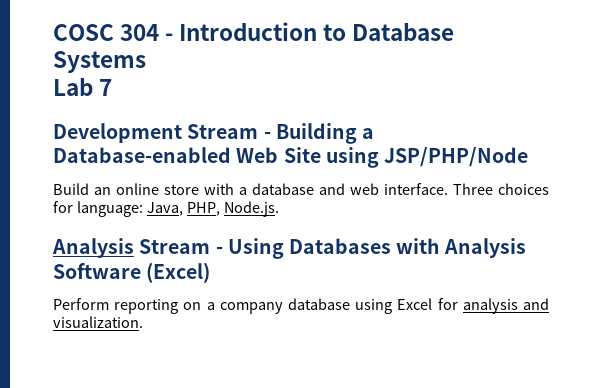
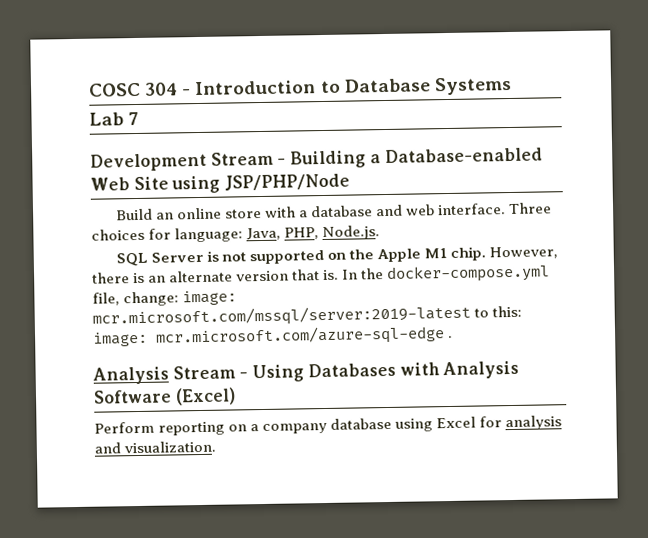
+ SQL Server is not supported on the Apple M1 chip. However, there is an alternate version that is. In the docker-compose.yml file, change: image: mcr.microsoft.com/mssql/server:2019-latest to this: image: mcr.microsoft.com/azure-sql-edge .

